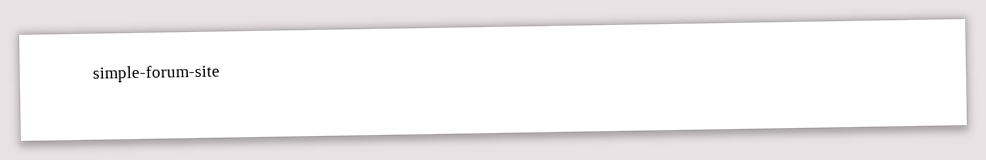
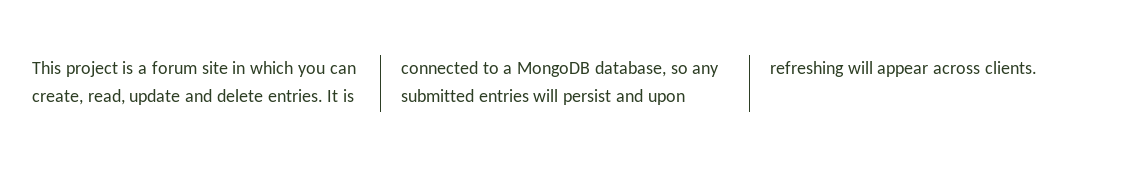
- simple-forum-site
+ This project is a forum site in which you can create, read, update and delete entries. It is connected to a MongoDB database, so any submitted entries will persist and upon refreshing will appear across clients.

